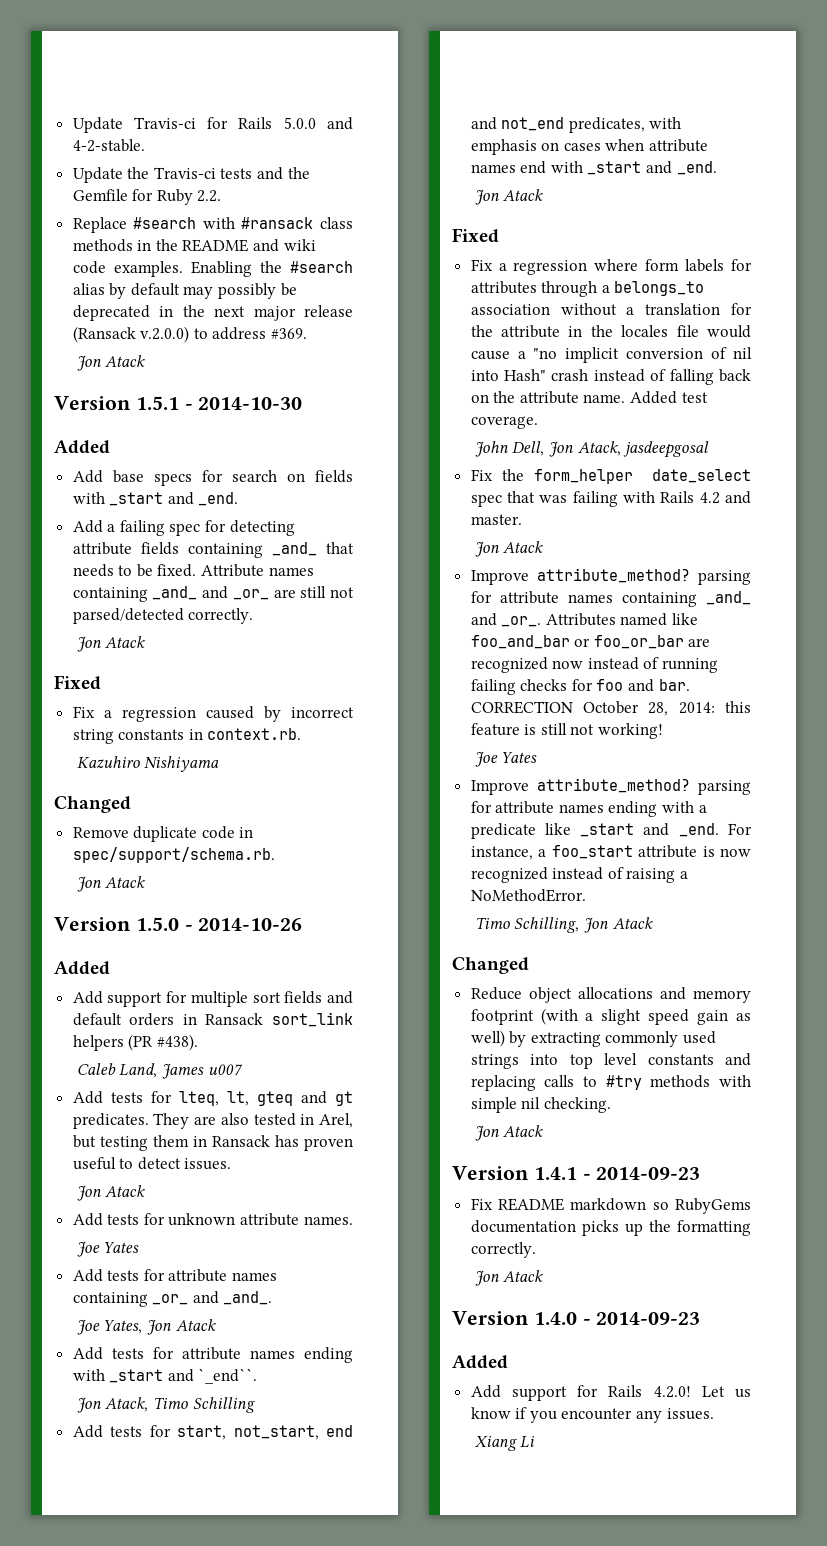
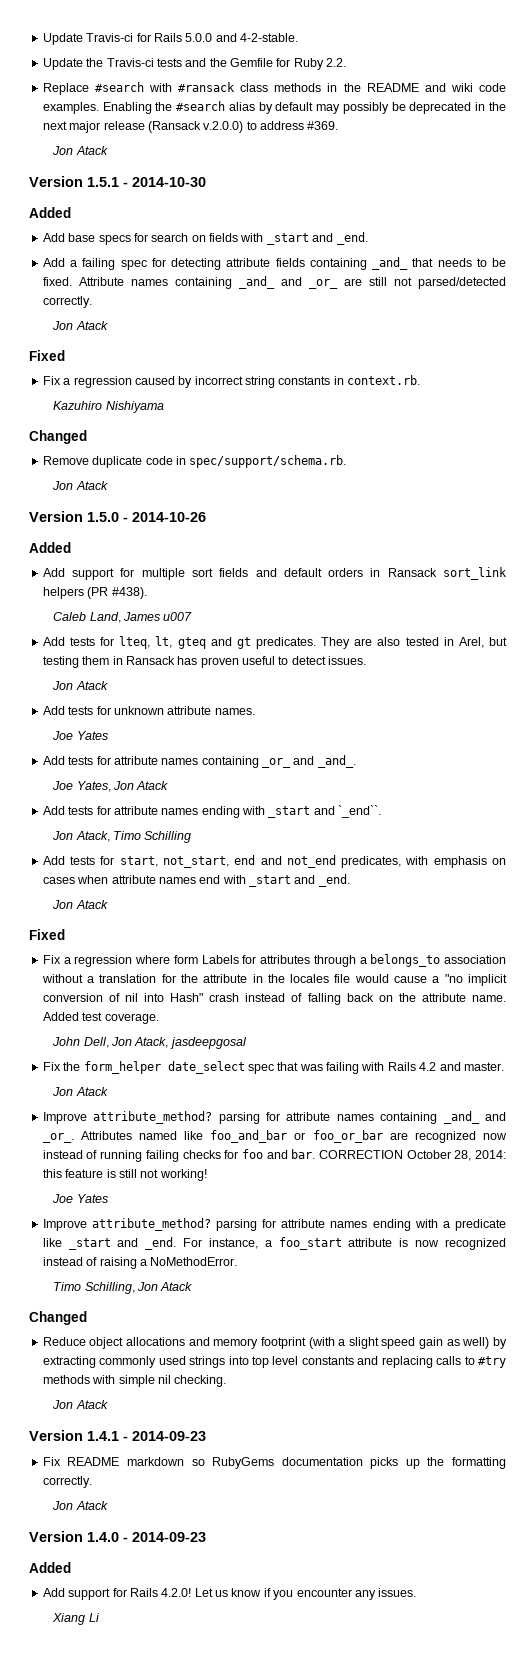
- Fix a regression where form labels for attributes through a belongs_to association without a translation for the attribute in the locales file would cause a "no implicit conversion of nil into Hash" crash instead of falling back on the attribute name.
+ Fix a regression where form Labels for attributes through a belongs_to association without a translation for the attribute in the locales file would cause a "no implicit conversion of nil into Hash" crash instead of falling back on the attribute name.

